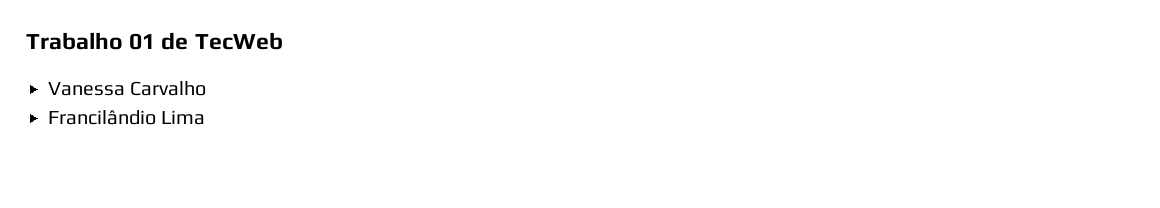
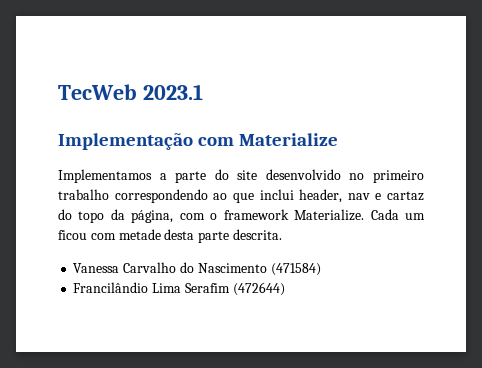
- Trabalho 01 de TecWeb
+ TecWeb 2023.1
+ Implementação com Materialize
+ Implementamos a parte do site desenvolvido no primeiro trabalho correspondendo ao que inclui header, nav e cartaz do topo da página, com o framework Materialize. Cada um ficou com metade desta parte descrita.
- Vanessa Carvalho
+ Vanessa Carvalho do Nascimento (471584)
- Francilândio Lima
+ Francilândio Lima Serafim (472644)

